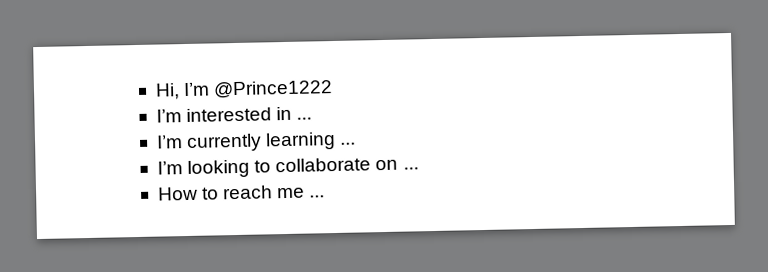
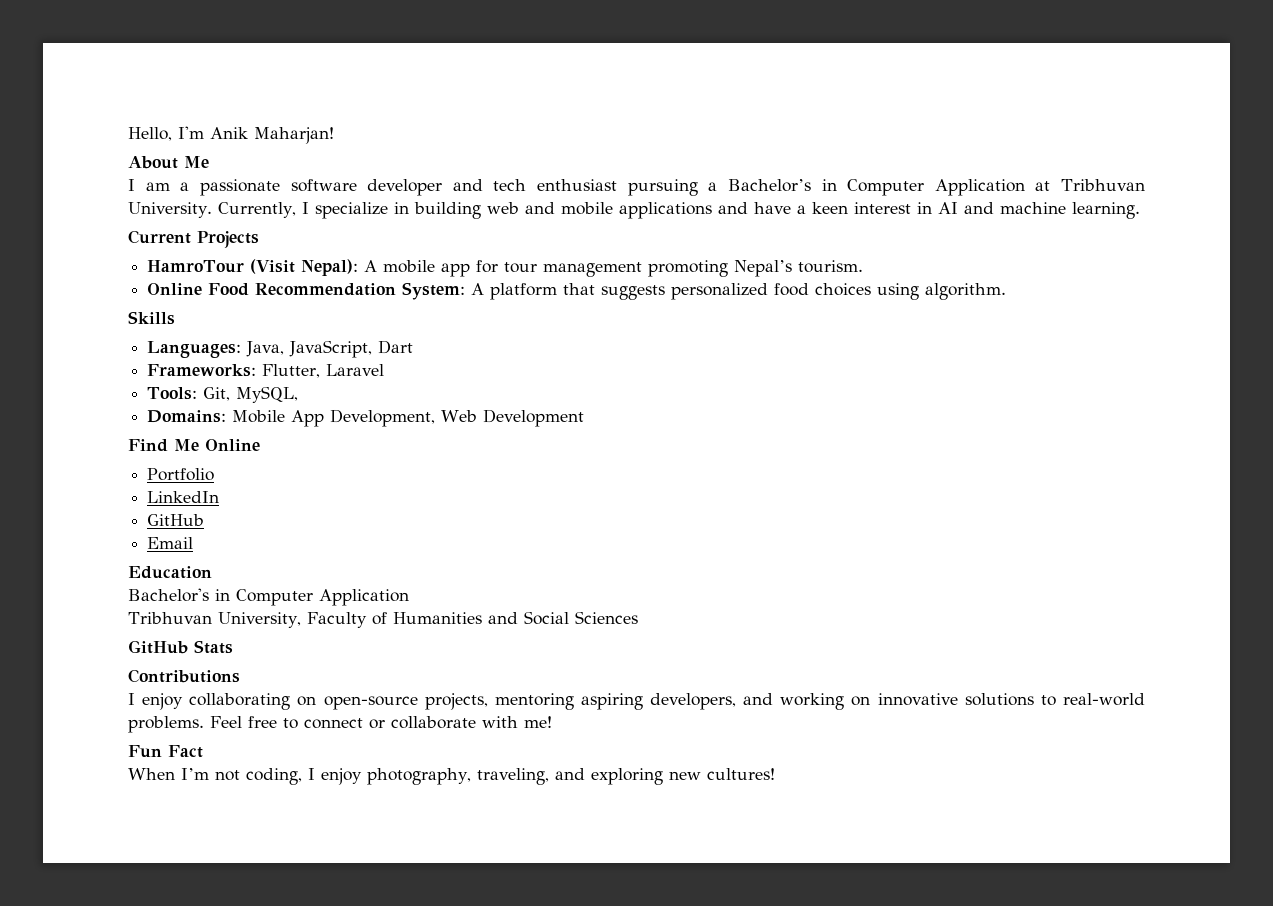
- Hi, I’m @Prince1222
- I’m interested in ...
- I’m currently learning ...
- I’m looking to collaborate on ...
- How to reach me ...
+ Hello, I'm Anik Maharjan!
+ About Me
+ I am a passionate software developer and tech enthusiast pursuing a Bachelor’s in Computer Application at Tribhuvan University. Currently, I specialize in building web and mobile applications and have a keen interest in AI and machine learning.
+ Current Projects
+ HamroTour (Visit Nepal): A mobile app for tour management promoting Nepal’s tourism.
+ Online Food Recommendation System: A platform that suggests personalized food choices using algorithm.
+ Skills
+ Languages: Java, JavaScript, Dart
+ Frameworks: Flutter, Laravel
+ Tools: Git, MySQL,
+ Domains: Mobile App Development, Web Development
+ Find Me Online
+ Portfolio
+ LinkedIn
+ GitHub
+ Email
+ Education
+ Bachelor's in Computer Application
+ Tribhuvan University, Faculty of Humanities and Social Sciences
+ GitHub Stats
+ Contributions
+ I enjoy collaborating on open-source projects, mentoring aspiring developers, and working on innovative solutions to real-world problems. Feel free to connect or collaborate with me!
+ Fun Fact
+ When I’m not coding, I enjoy photography, traveling, and exploring new cultures!

